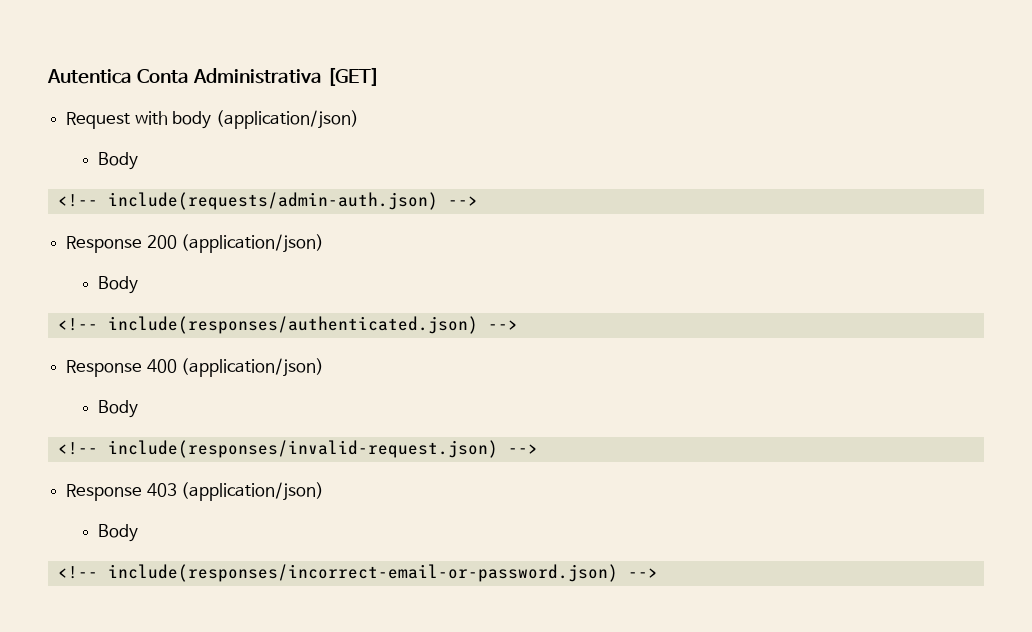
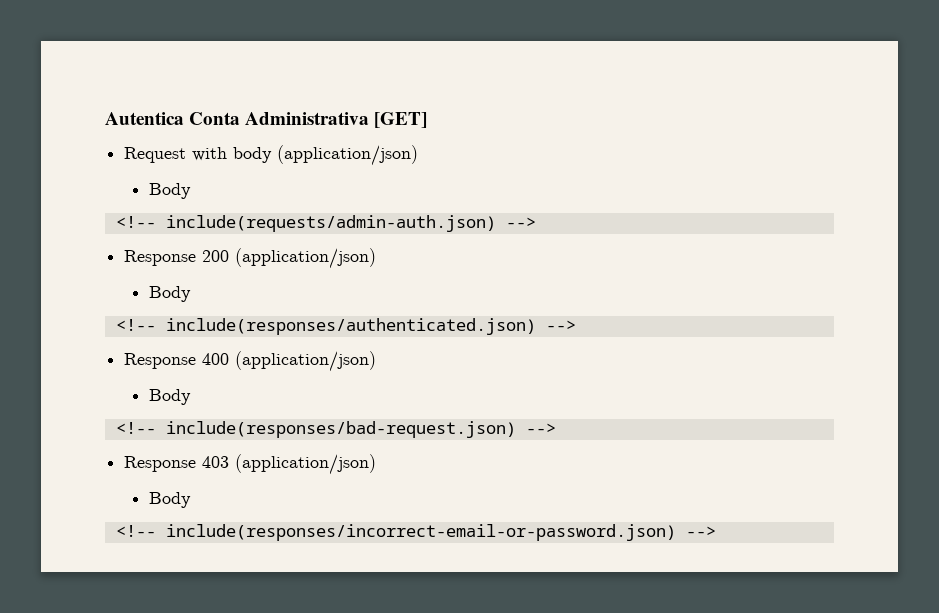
- <!-- include(responses/invalid-request.json) -->
+ <!-- include(responses/bad-request.json) -->

